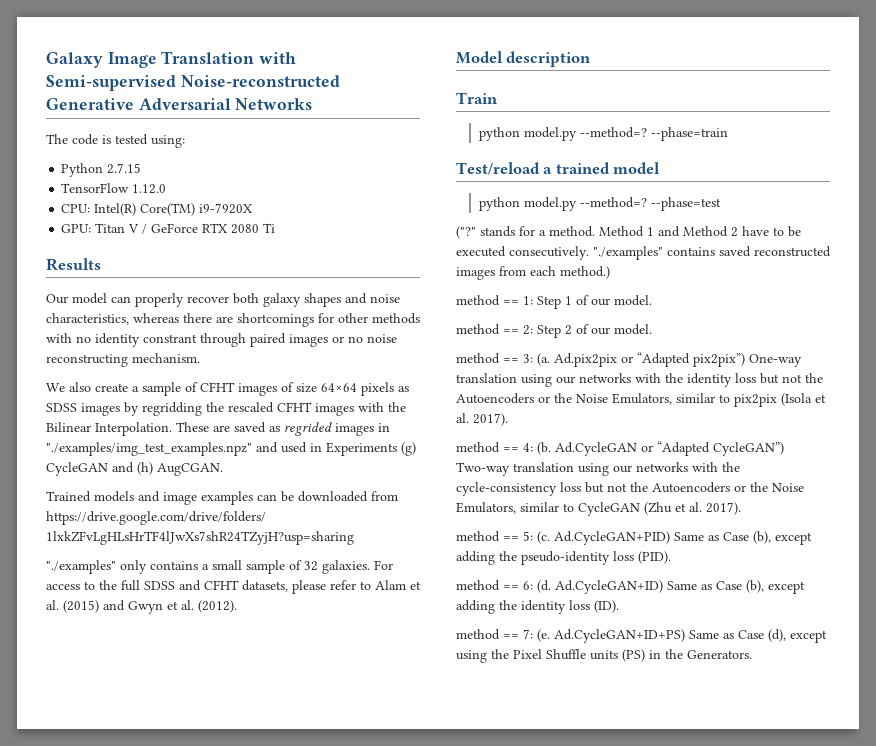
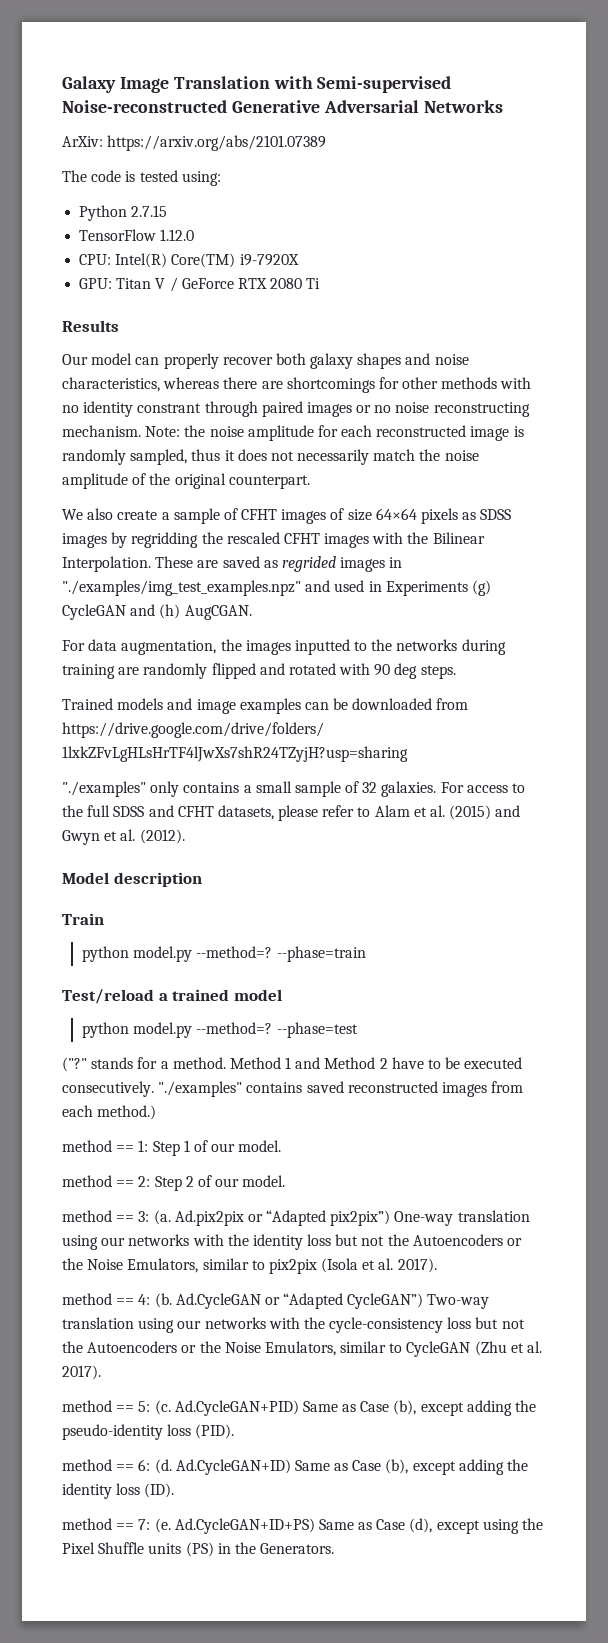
+ ArXiv: https://arxiv.org/abs/2101.07389
+ Note: the noise amplitude for each reconstructed image is randomly sampled, thus it does not necessarily match the noise amplitude of the original counterpart.
+ For data augmentation, the images inputted to the networks during training are randomly flipped and rotated with 90 deg steps.

